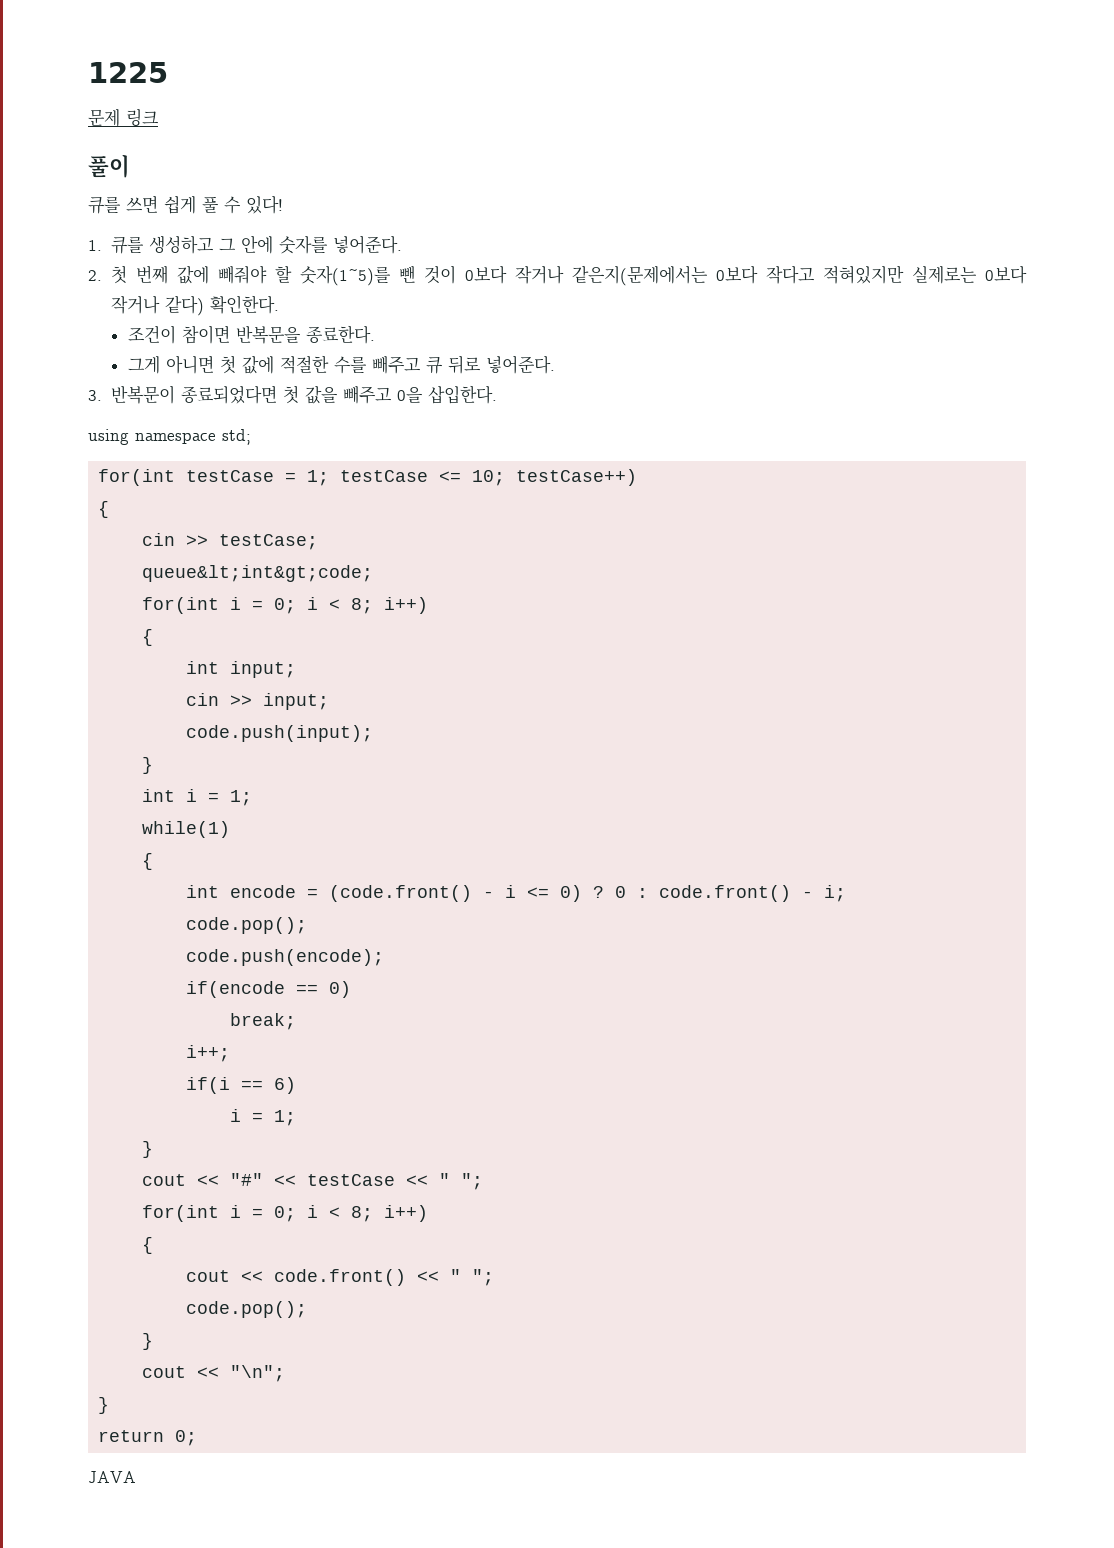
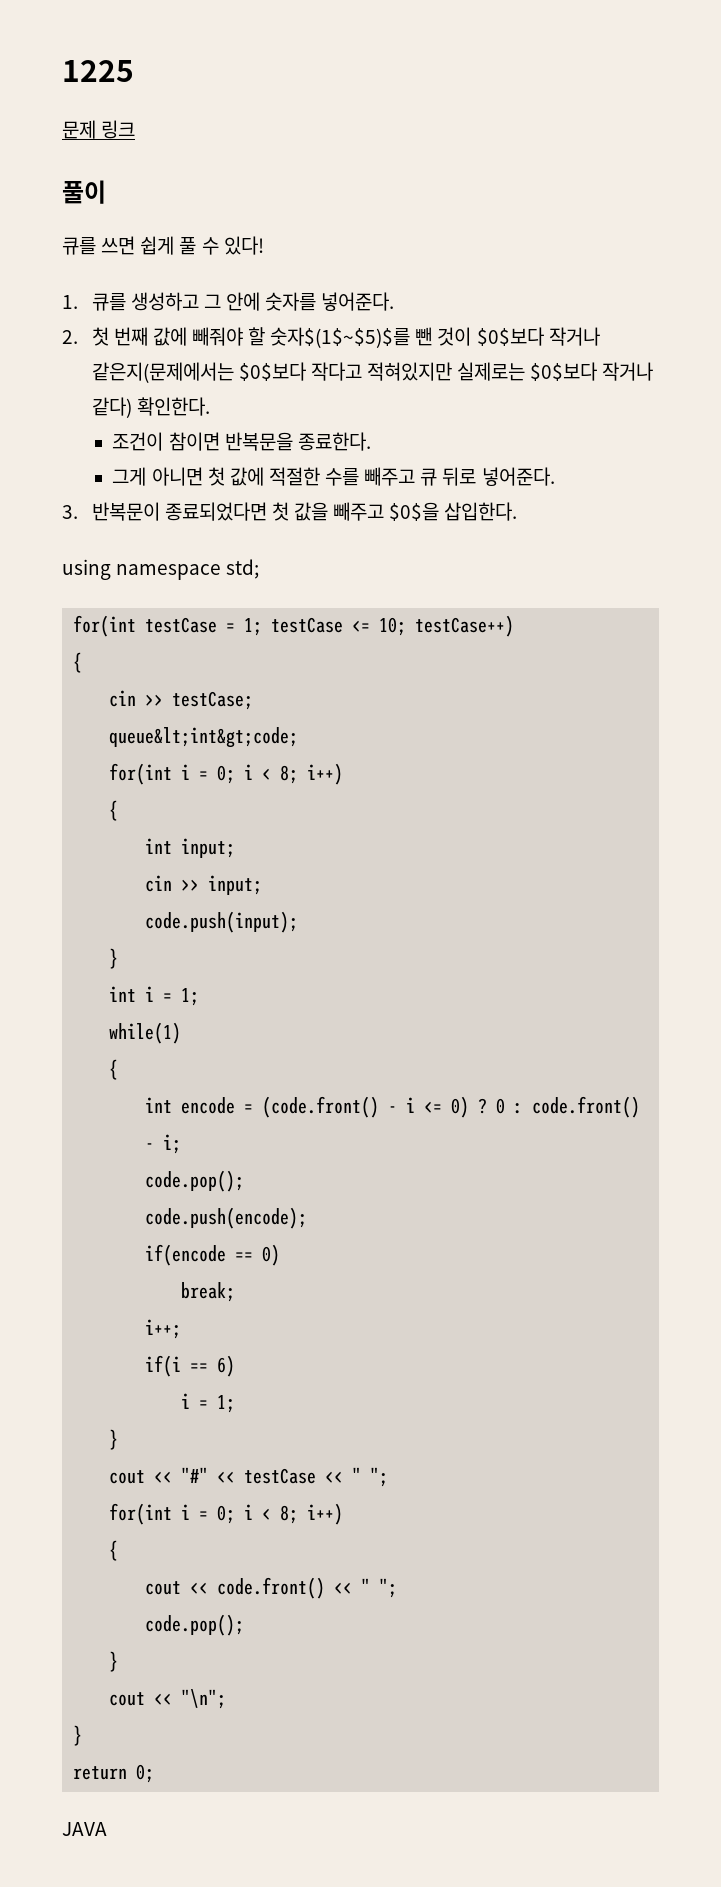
- 2. 첫 번째 값에 빼줘야 할 숫자(1~5)를 뺀 것이 0보다 작거나 같은지(문제에서는 0보다 작다고 적혀있지만 실제로는 0보다 작거나 같다) 확인한다.
+ 2. 첫 번째 값에 빼줘야 할 숫자$(1$~$5)$를 뺀 것이 $0$보다 작거나 같은지(문제에서는 $0$보다 작다고 적혀있지만 실제로는 $0$보다 작거나 같다) 확인한다.
- 3. 반복문이 종료되었다면 첫 값을 빼주고 0을 삽입한다.
+ 3. 반복문이 종료되었다면 첫 값을 빼주고 $0$을 삽입한다.

